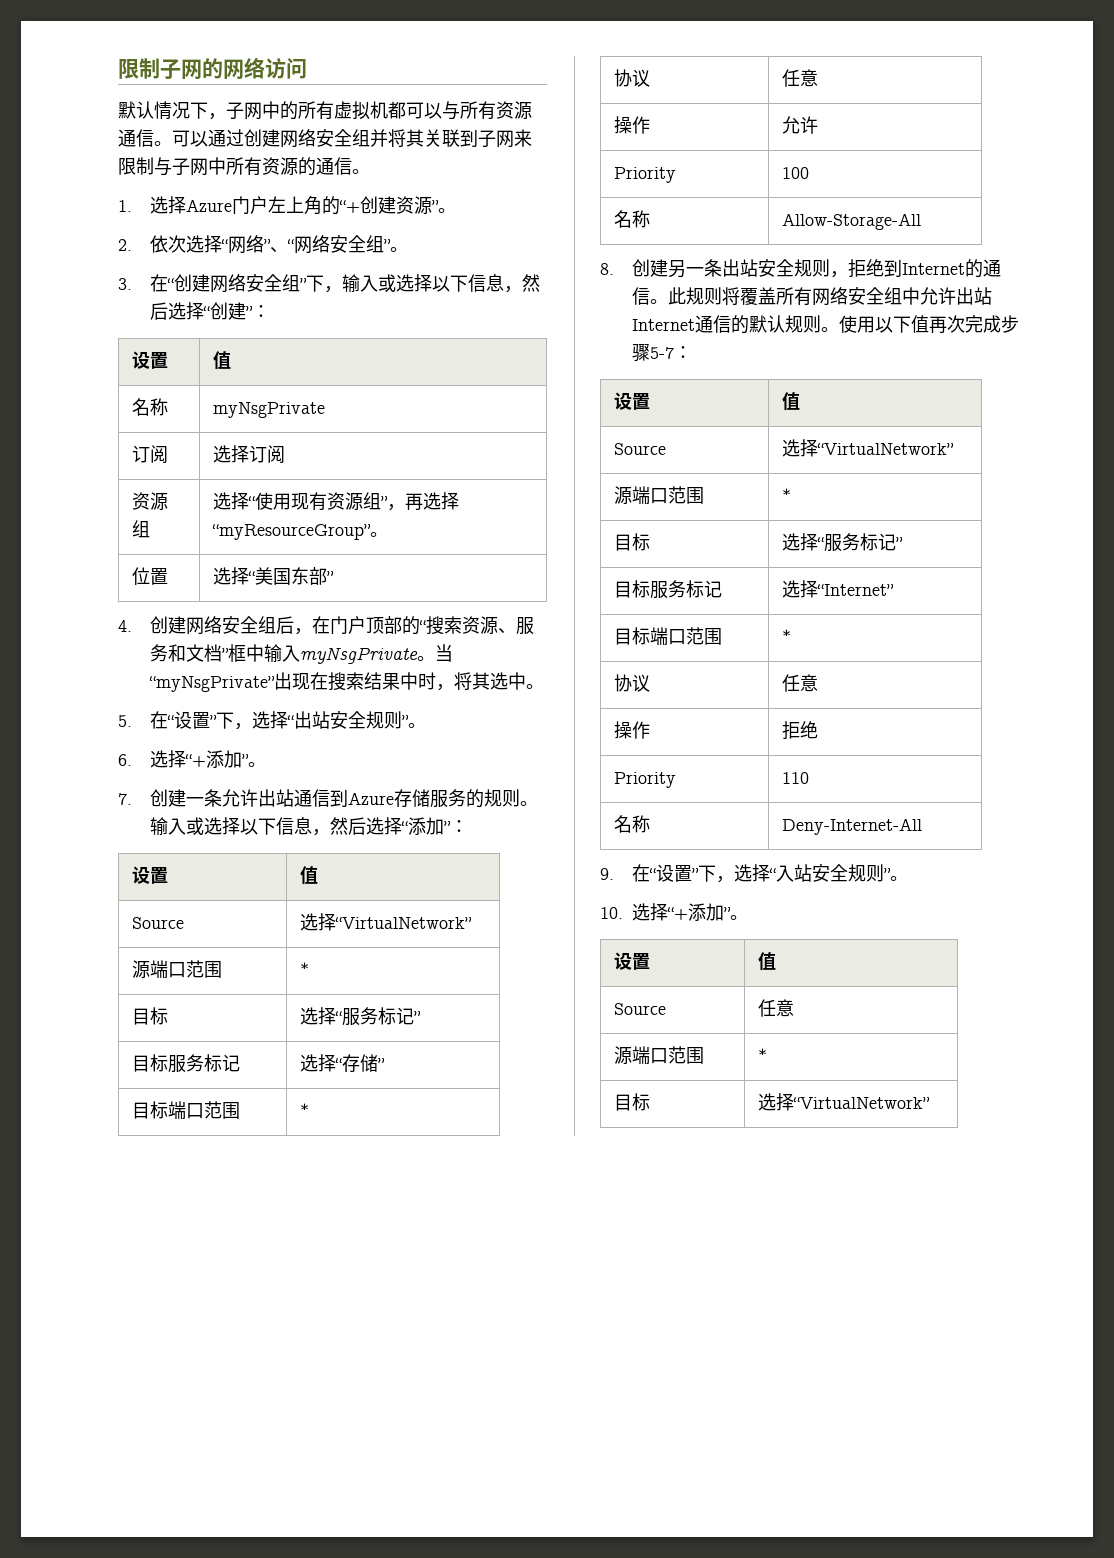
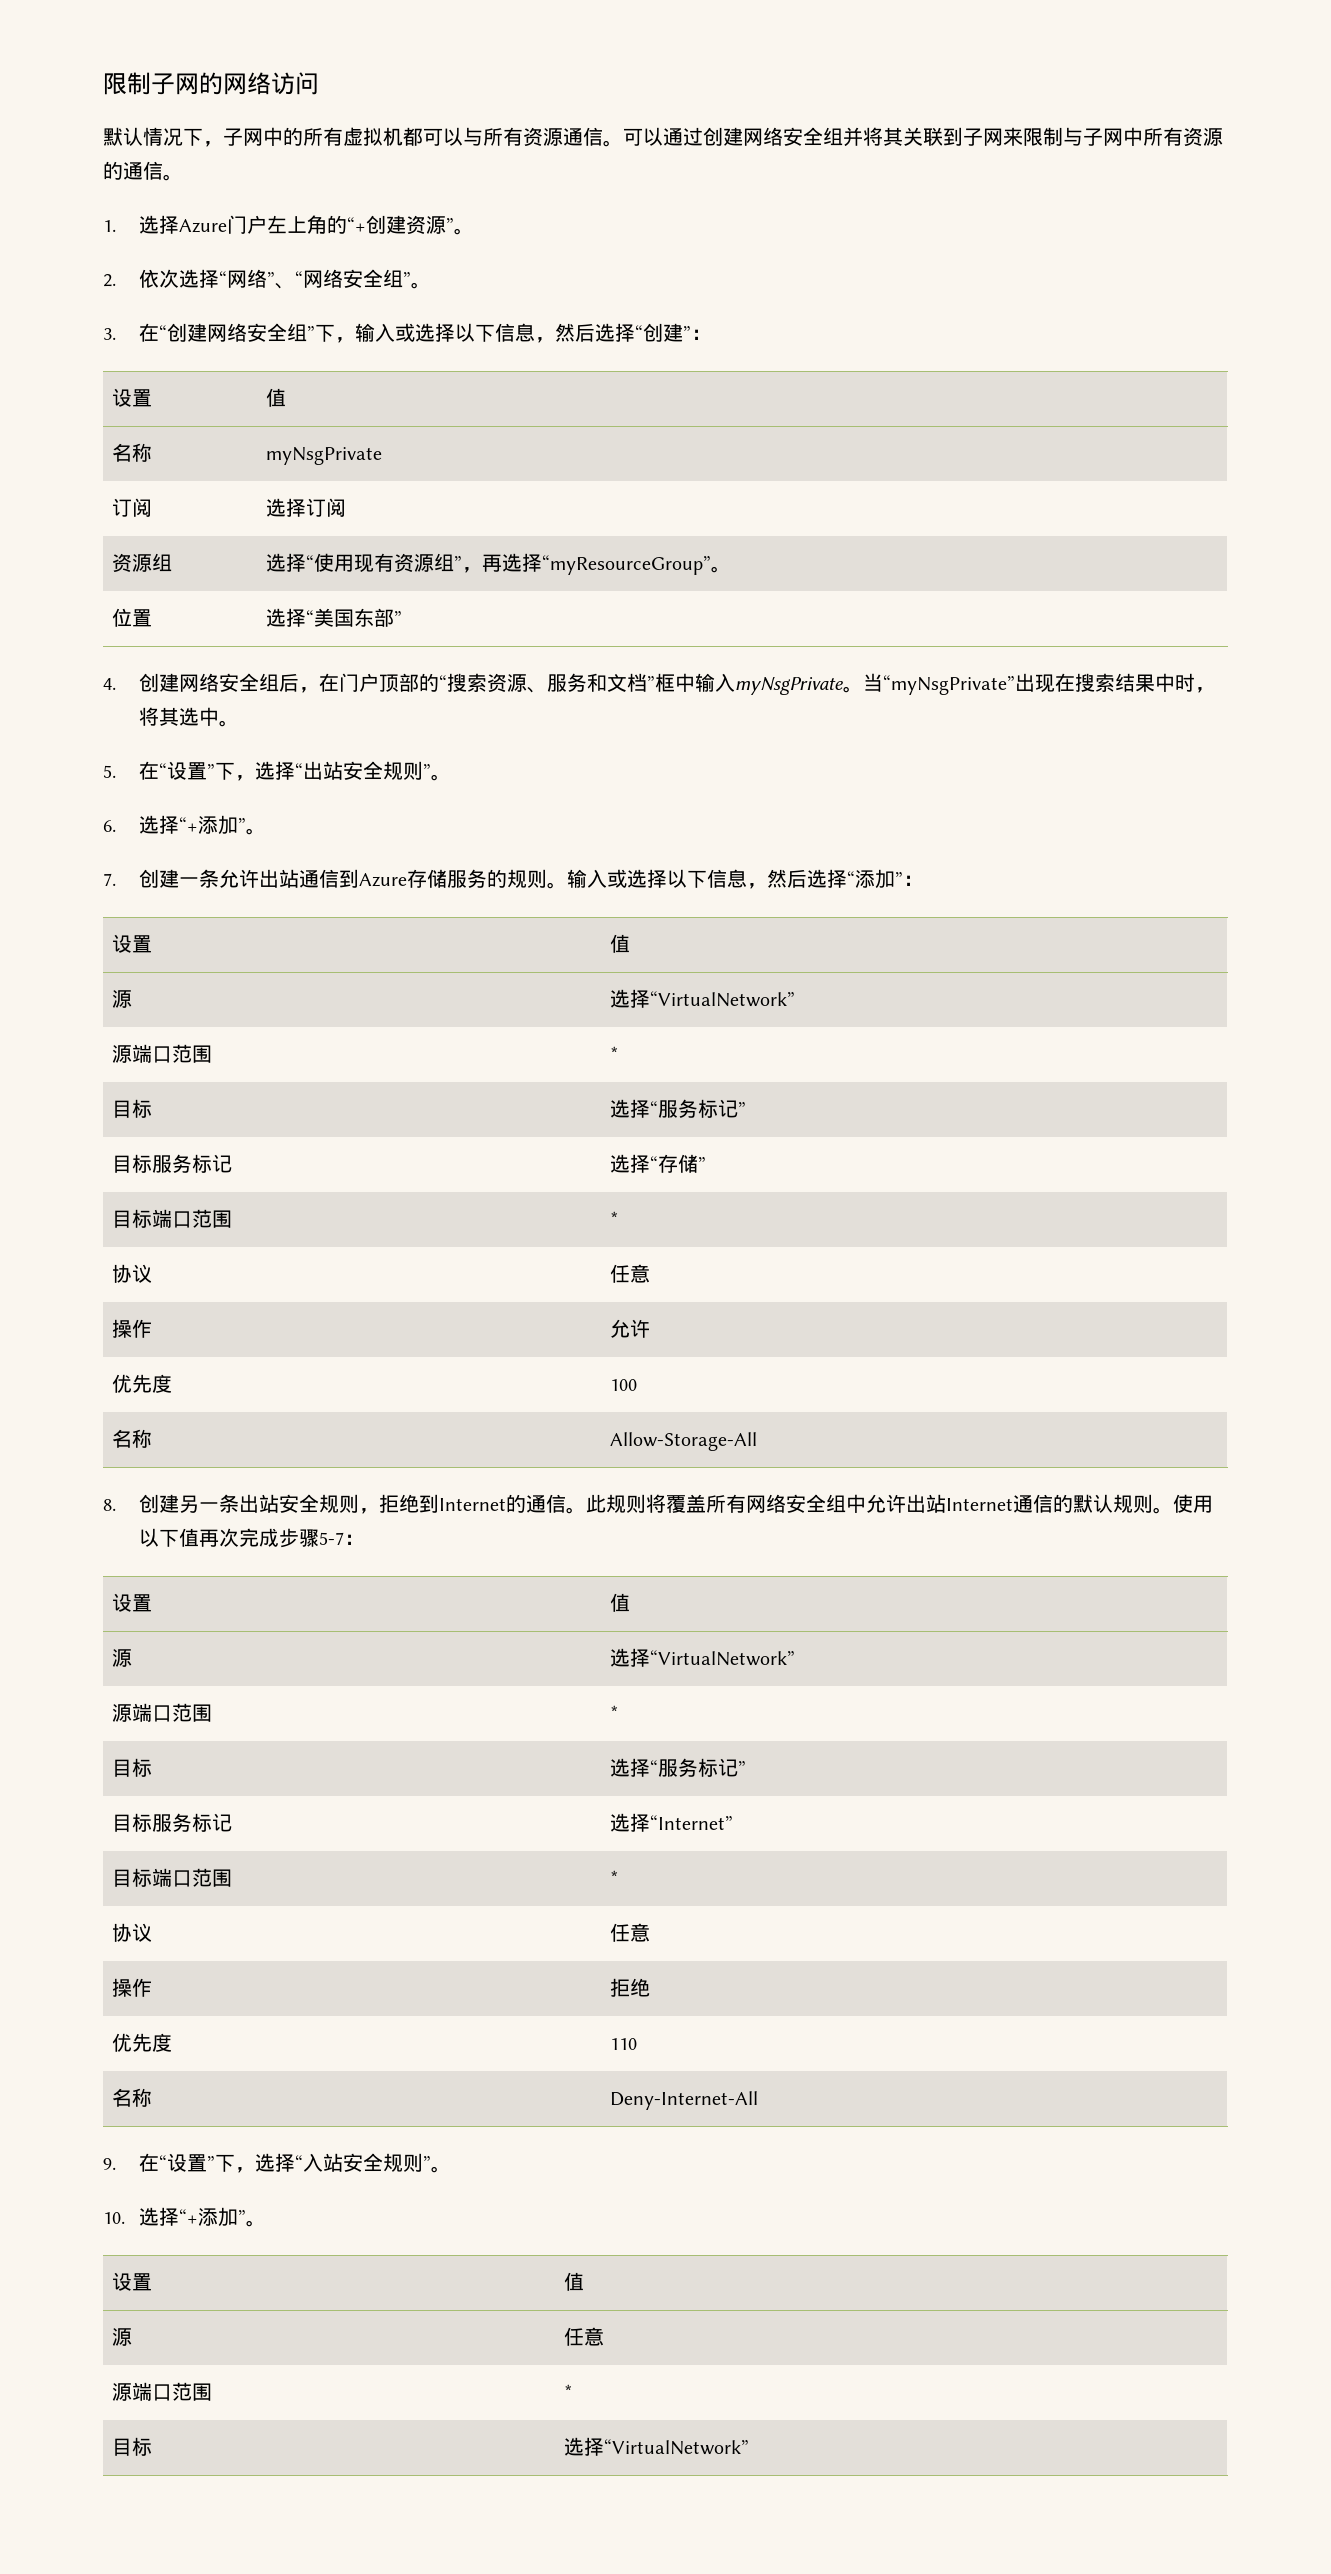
  输入或选择以下信息，然后选择“添加”：
  设置 | 值
- Source | 选择“VirtualNetwork”
+ 源 | 选择“VirtualNetwork”
- Priority | 100
+ 优先度 | 100
  使用以下值再次完成步骤5-7：
  设置 | 值
- Source | 选择“VirtualNetwork”
+ 源 | 选择“VirtualNetwork”
- Priority | 110
+ 优先度 | 110
- Source | 任意
+ 源 | 任意

